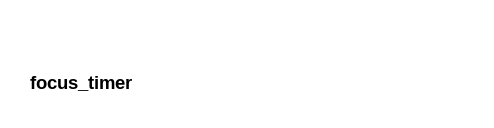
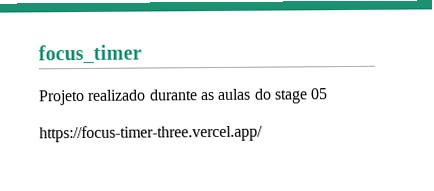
+ Projeto realizado durante as aulas do stage 05
+ https://focus-timer-three.vercel.app/

